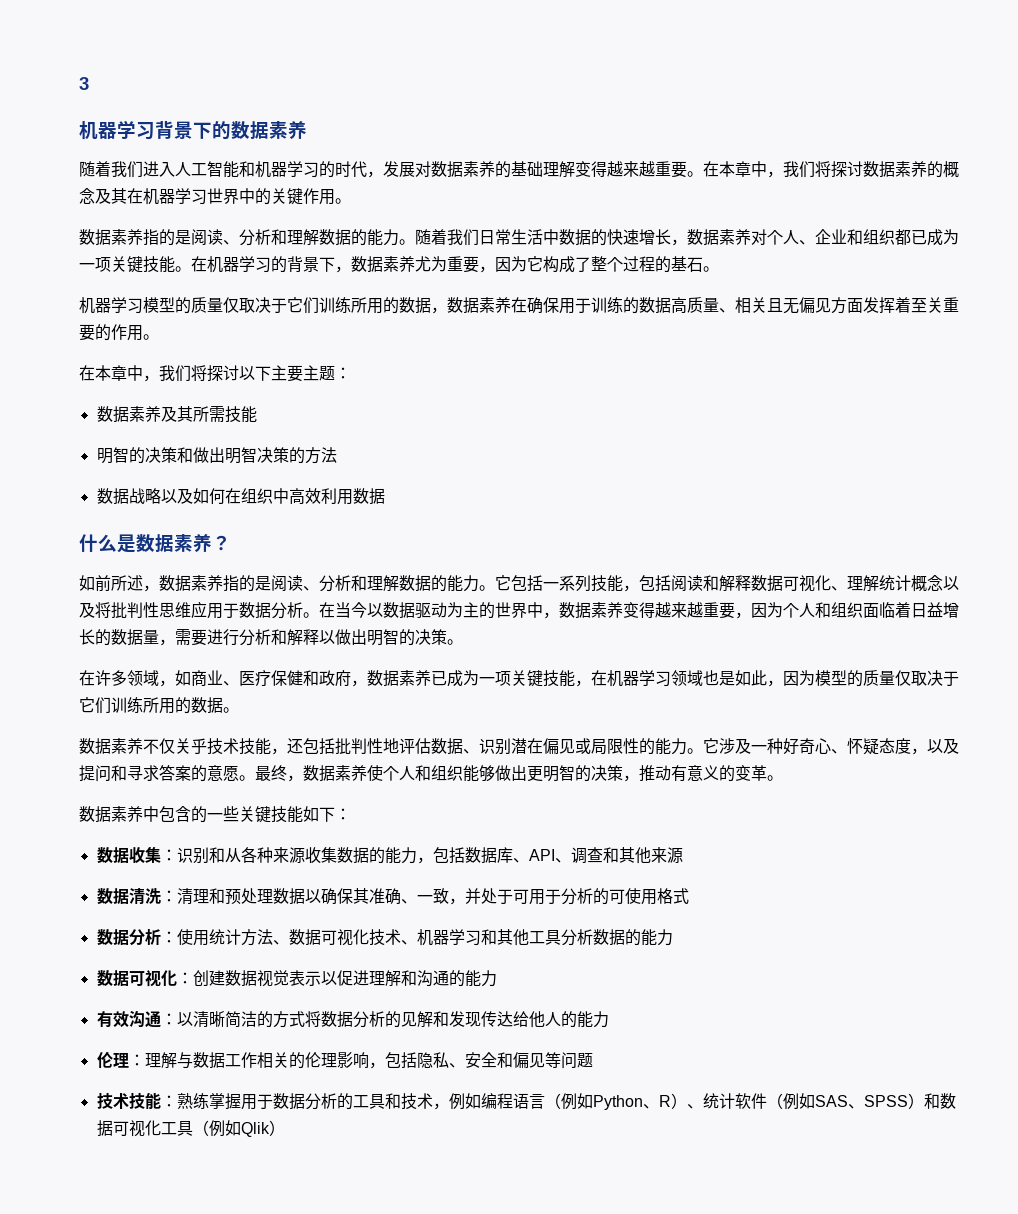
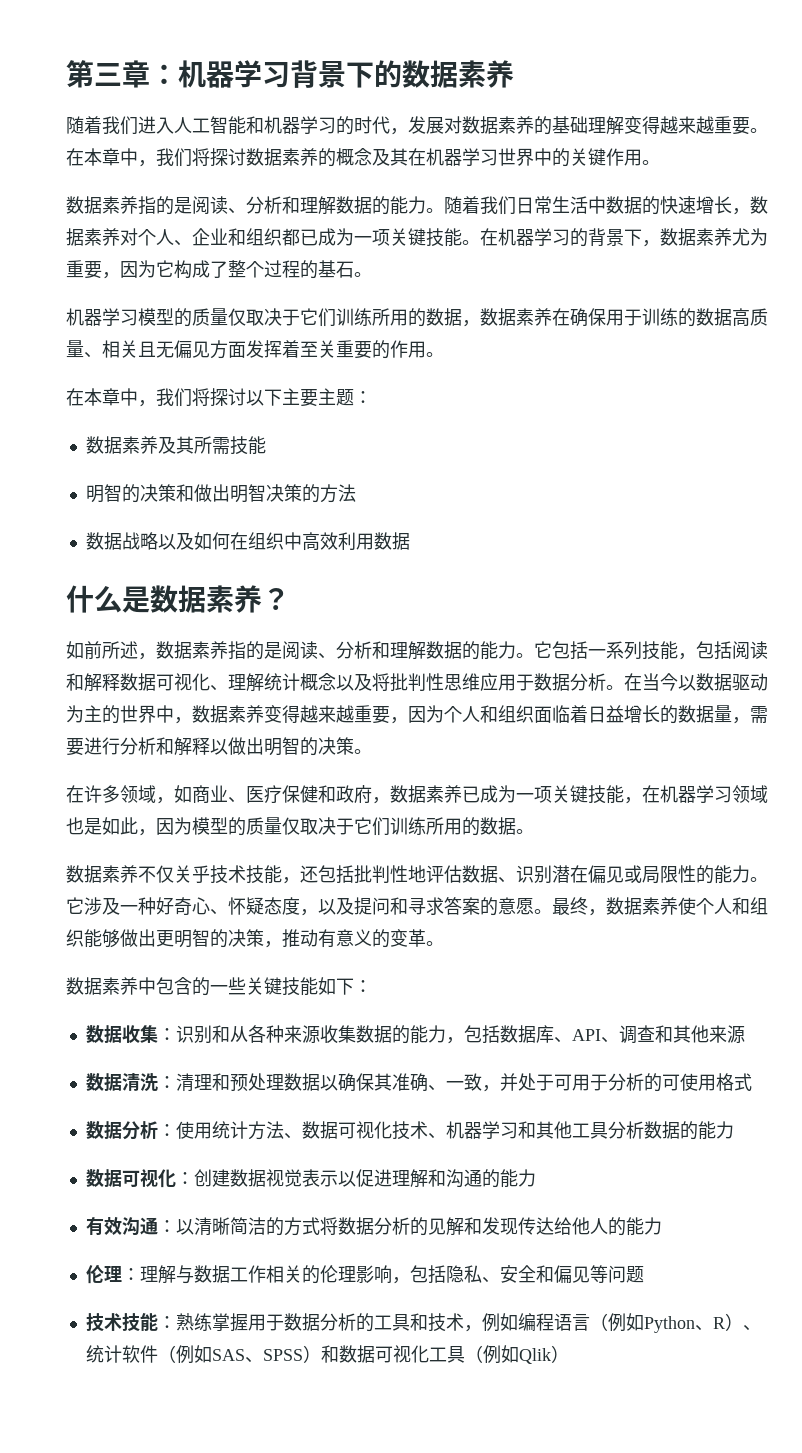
- 3
- 机器学习背景下的数据素养
+ 第三章：机器学习背景下的数据素养

